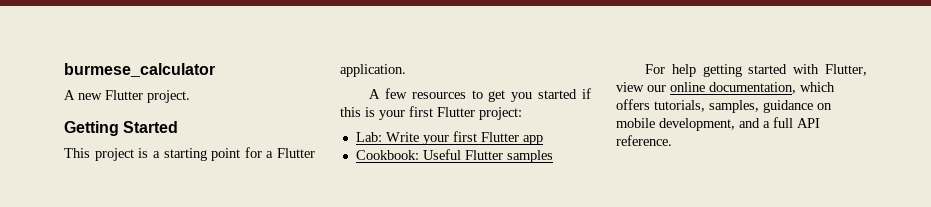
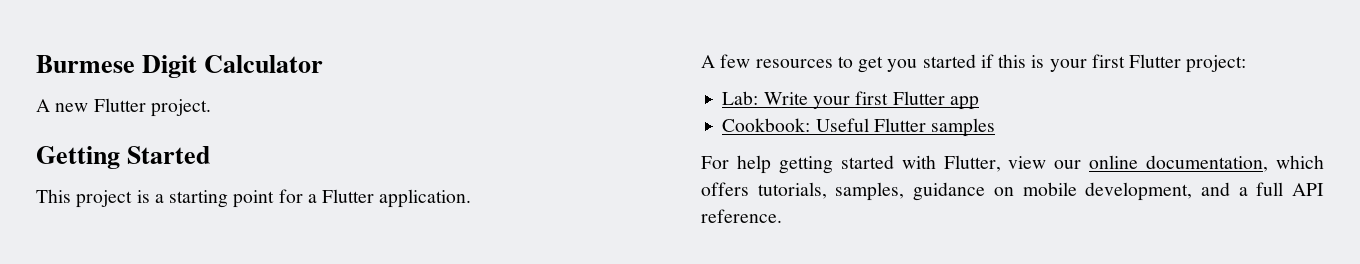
- burmese_calculator
+ Burmese Digit Calculator

